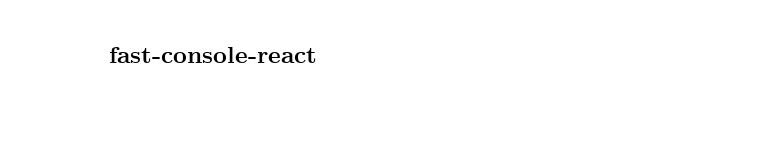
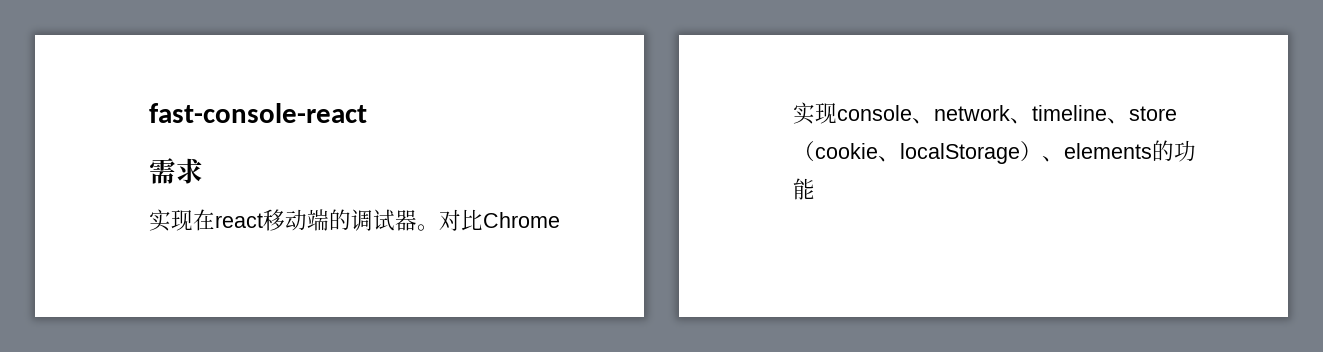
+ 需求
+ 实现在react移动端的调试器。对比Chrome实现console、network、timeline、store（cookie、localStorage）、elements的功能

